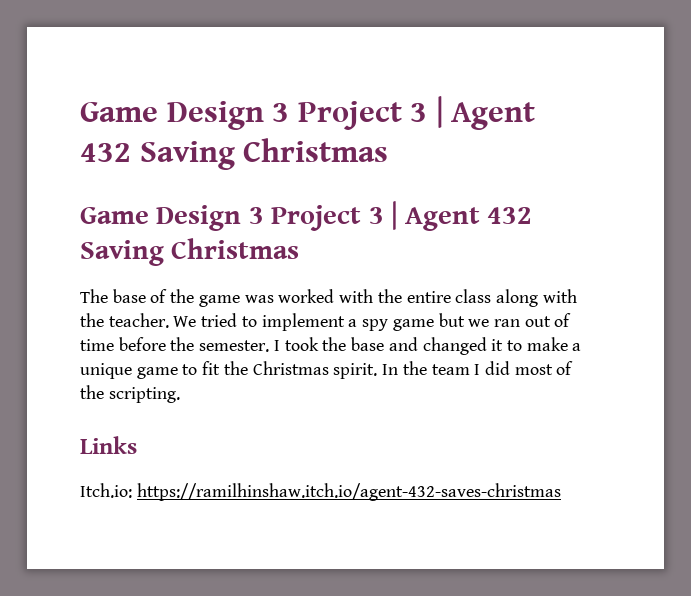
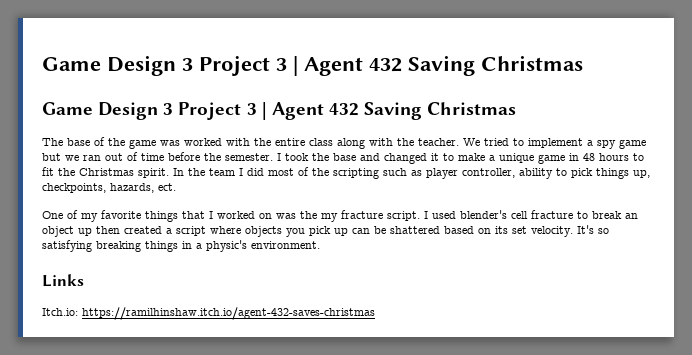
- I took the base and changed it to make a unique game to fit the Christmas spirit.
+ I took the base and changed it to make a unique game in 48 hours to fit the Christmas spirit.
- In the team I did most of the scripting.
+ In the team I did most of the scripting such as player controller, ability to pick things up, checkpoints, hazards, ect.
+ One of my favorite things that I worked on was the my fracture script. I used blender's cell fracture to break an object up then created a script where objects you pick up can be shattered based on its set velocity. It's so satisfying breaking things in a physic's environment.

